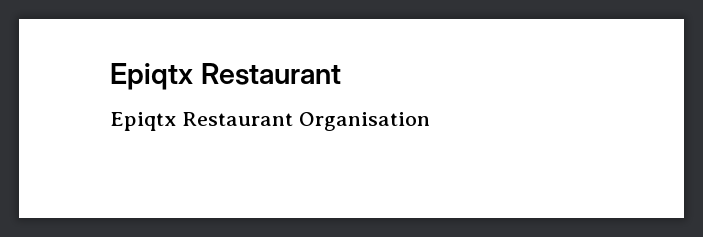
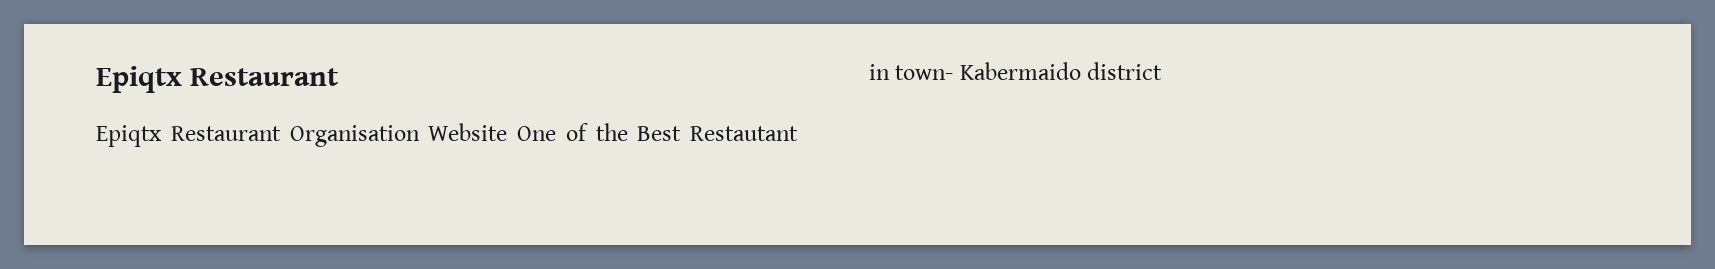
- Epiqtx Restaurant Organisation
+ Epiqtx Restaurant Organisation Website One of the Best Restautant in town- Kabermaido district

